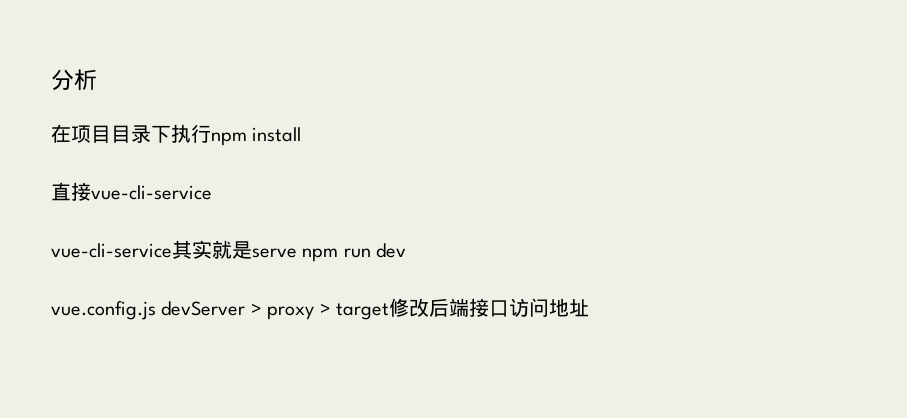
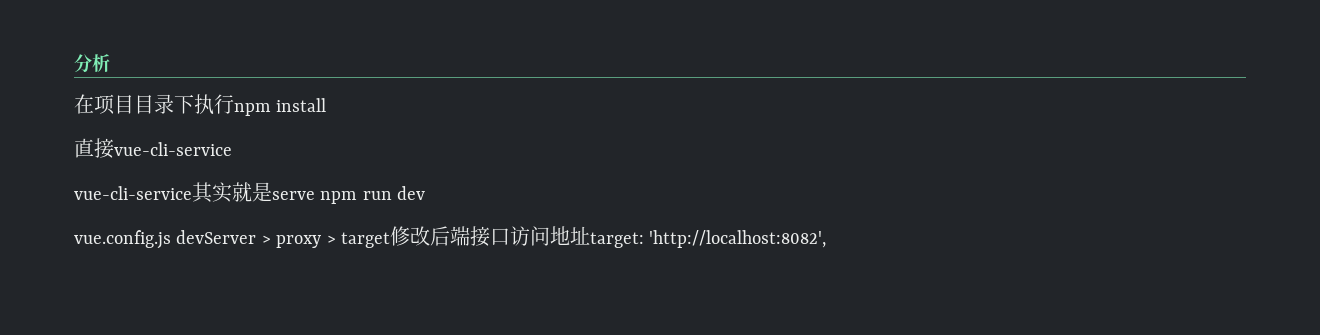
- vue.config.js devServer > proxy > target修改后端接口访问地址
+ vue.config.js devServer > proxy > target修改后端接口访问地址target: 'http://localhost:8082',

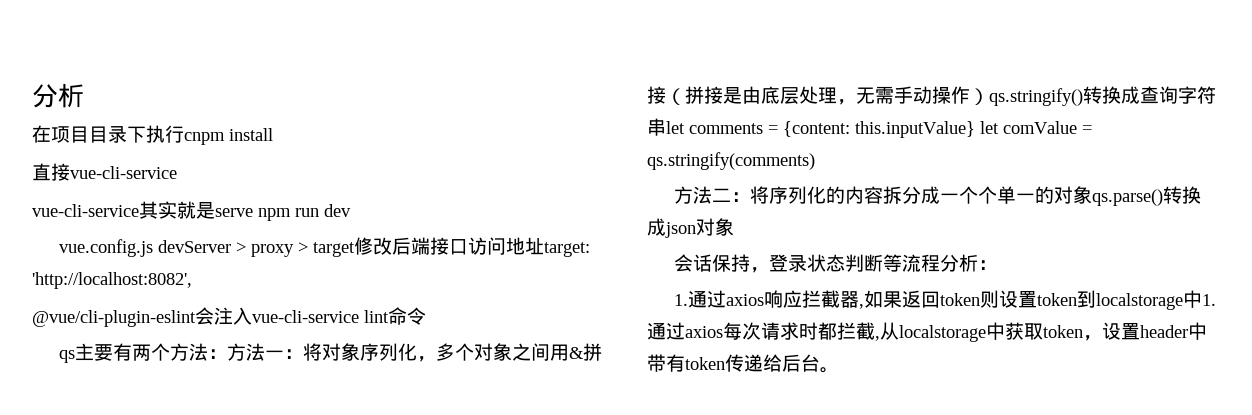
- 在项目目录下执行npm install
+ 在项目目录下执行cnpm install
+ @vue/cli-plugin-eslint会注入vue-cli-service lint命令
+ qs主要有两个方法：方法一：将对象序列化，多个对象之间用&拼接（拼接是由底层处理，无需手动操作）qs.stringify()转换成查询字符串let comments = {content: this.inputValue} let comValue = qs.stringify(comments)
+ 方法二：将序列化的内容拆分成一个个单一的对象qs.parse()转换成json对象
+ 会话保持，登录状态判断等流程分析：
+ 1.通过axios响应拦截器,如果返回token则设置token到localstorage中1.通过axios每次请求时都拦截,从localstorage中获取token，设置header中带有token传递给后台。

